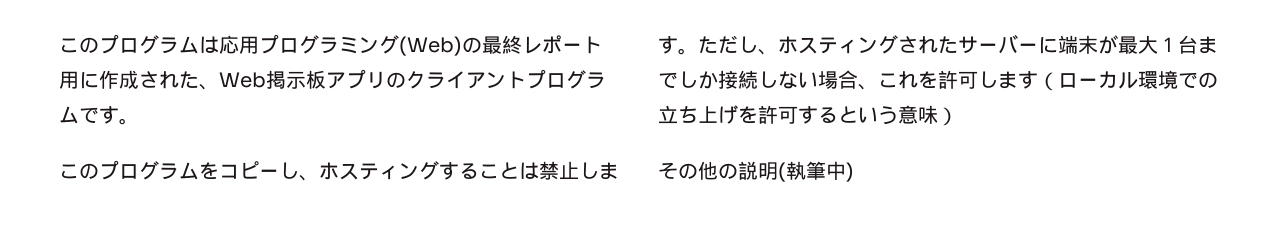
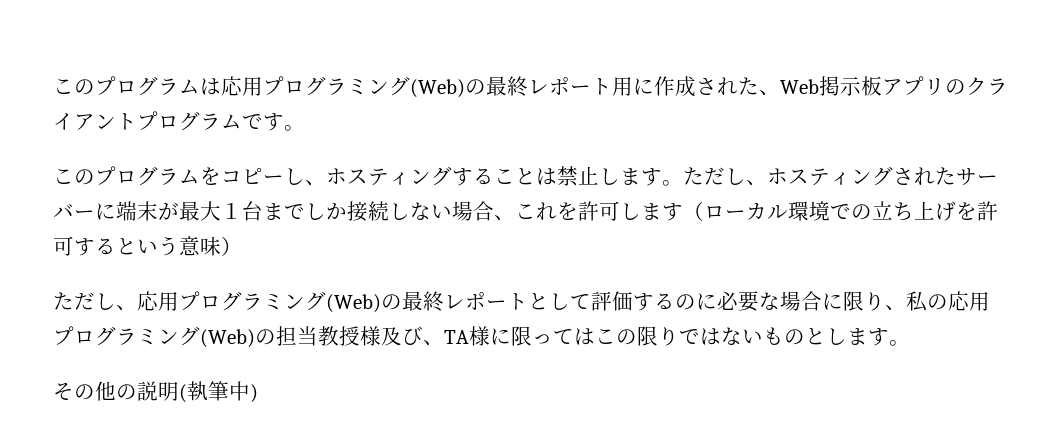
+ ただし、応用プログラミング(Web)の最終レポートとして評価するのに必要な場合に限り、私の応用プログラミング(Web)の担当教授様及び、TA様に限ってはこの限りではないものとします。

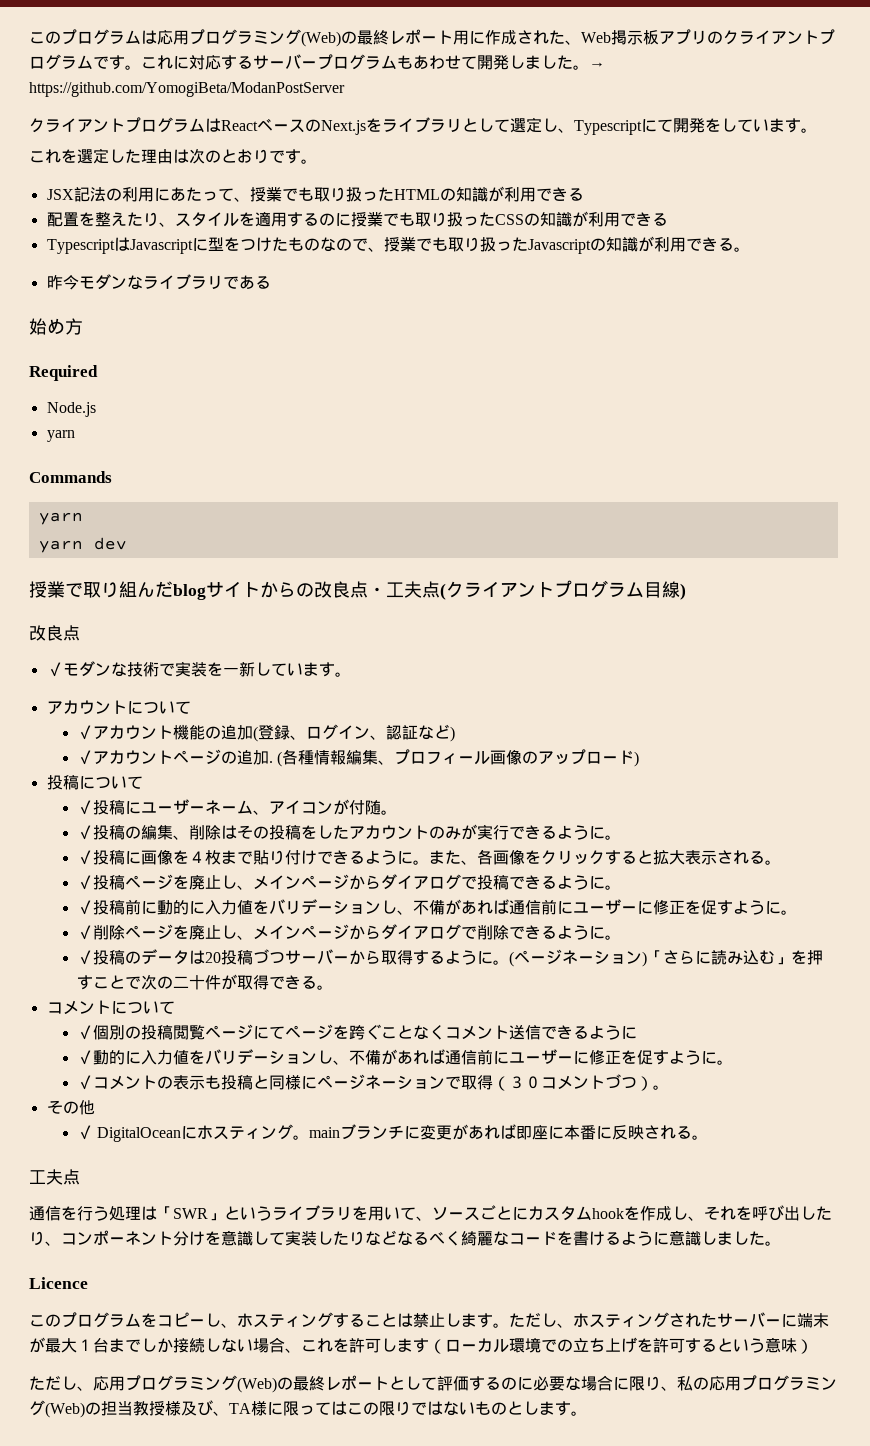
+ これに対応するサーバープログラムもあわせて開発しました。→ https://github.com/YomogiBeta/ModanPostServer
+ クライアントプログラムはReactベースのNext.jsをライブラリとして選定し、Typescriptにて開発をしています。
+ これを選定した理由は次のとおりです。
+ JSX記法の利用にあたって、授業でも取り扱ったHTMLの知識が利用できる
+ 配置を整えたり、スタイルを適用するのに授業でも取り扱ったCSSの知識が利用できる
+ TypescriptはJavascriptに型をつけたものなので、授業でも取り扱ったJavascriptの知識が利用できる。
+ 昨今モダンなライブラリである
+ 始め方
+ Required
+ Node.js
+ yarn
+ Commands
+ yarn
+ yarn dev
+ 授業で取り組んだblogサイトからの改良点・工夫点(クライアントプログラム目線)
+ 改良点
+ ✓モダンな技術で実装を一新しています。
+ アカウントについて
+ ✓アカウント機能の追加(登録、ログイン、認証など)
+ ✓アカウントページの追加. (各種情報編集、プロフィール画像のアップロード)
+ 投稿について
+ ✓投稿にユーザーネーム、アイコンが付随。
+ ✓投稿の編集、削除はその投稿をしたアカウントのみが実行できるように。
+ ✓投稿に画像を４枚まで貼り付けできるように。また、各画像をクリックすると拡大表示される。
+ ✓投稿ページを廃止し、メインページからダイアログで投稿できるように。
+ ✓投稿前に動的に入力値をバリデーションし、不備があれば通信前にユーザーに修正を促すように。
+ ✓削除ページを廃止し、メインページからダイアログで削除できるように。
+ ✓投稿のデータは20投稿づつサーバーから取得するように。(ページネーション)「さらに読み込む」を押すことで次の二十件が取得できる。
+ コメントについて
+ ✓個別の投稿閲覧ページにてページを跨ぐことなくコメント送信できるように
+ ✓動的に入力値をバリデーションし、不備があれば通信前にユーザーに修正を促すように。
+ ✓コメントの表示も投稿と同様にページネーションで取得（３０コメントづつ）。
+ その他
+ ✓ DigitalOceanにホスティング。mainブランチに変更があれば即座に本番に反映される。
+ 工夫点
+ 通信を行う処理は「SWR」というライブラリを用いて、ソースごとにカスタムhookを作成し、それを呼び出したり、コンポーネント分けを意識して実装したりなどなるべく綺麗なコードを書けるように意識しました。
+ Licence
- その他の説明(執筆中)

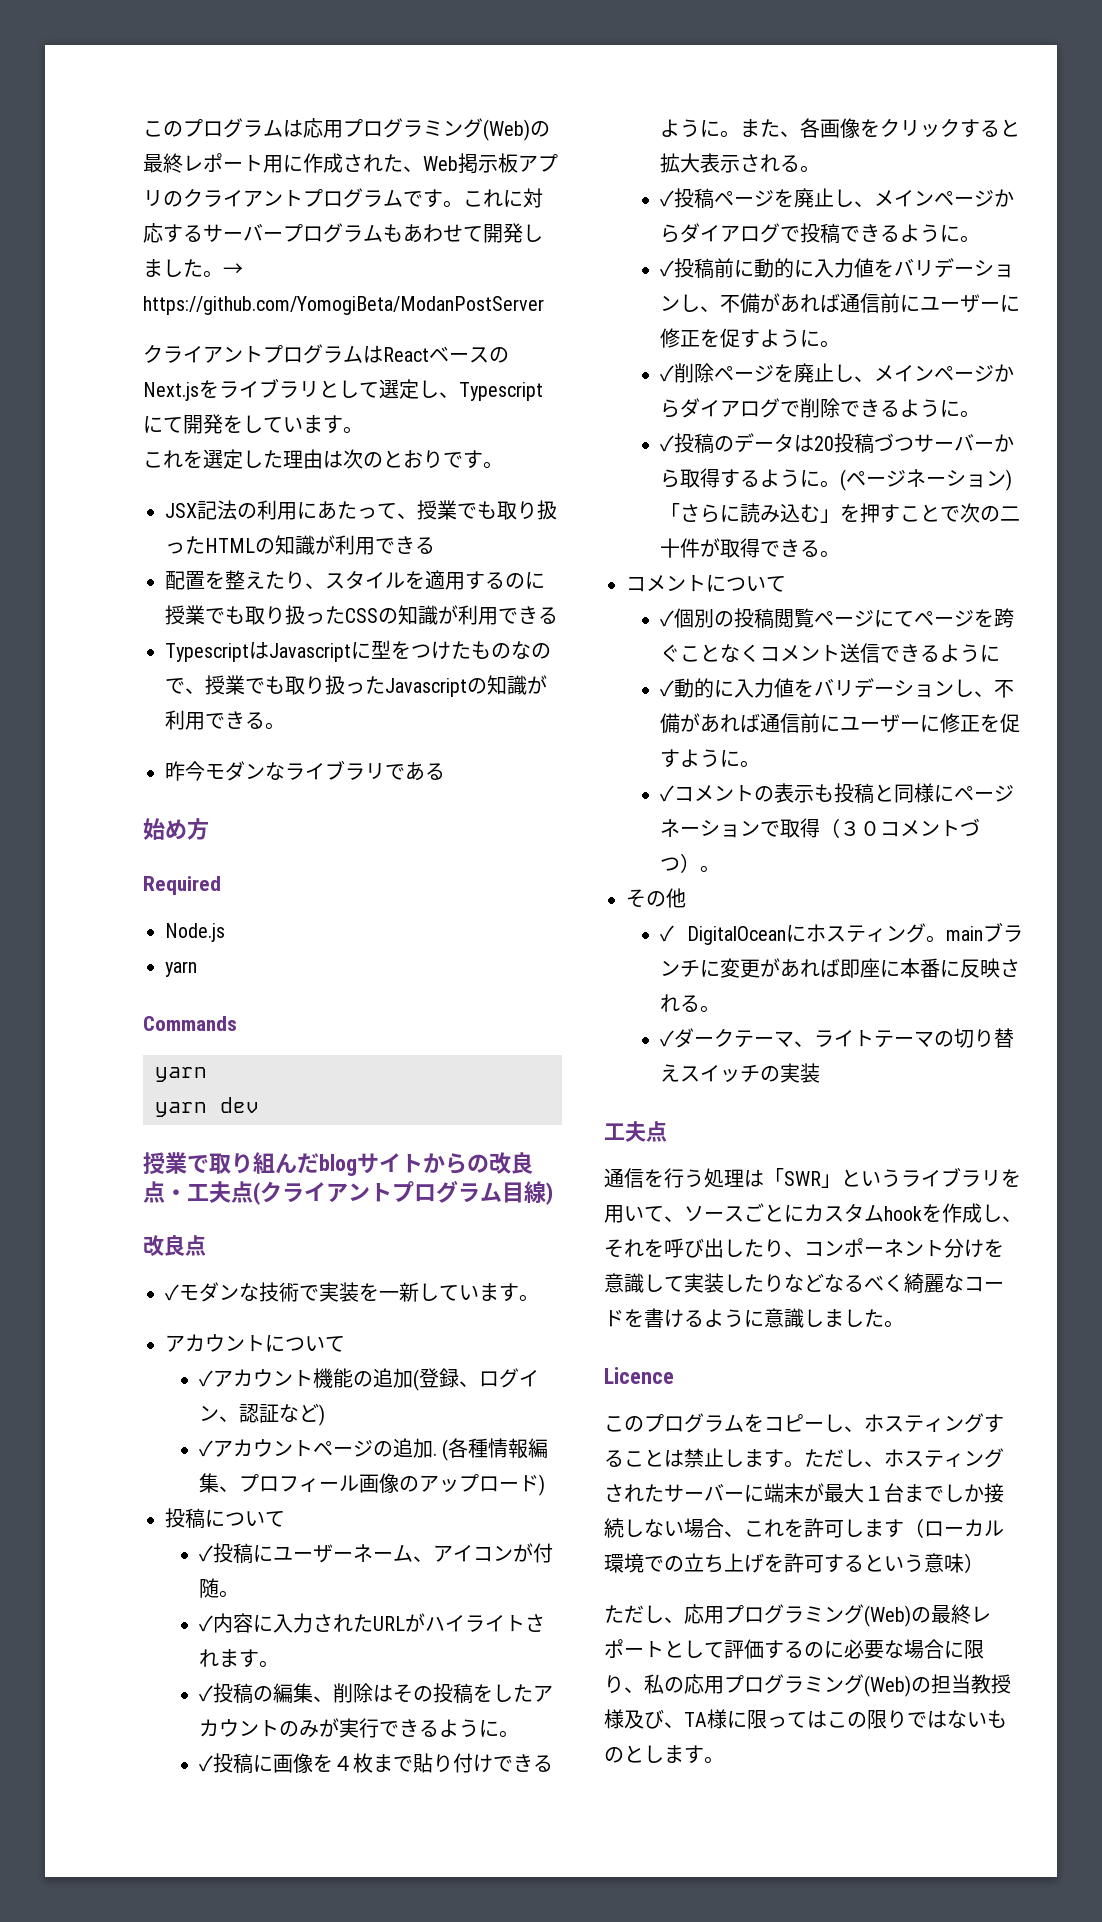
+ ✓内容に入力されたURLがハイライトされます。
+ ✓ダークテーマ、ライトテーマの切り替えスイッチの実装

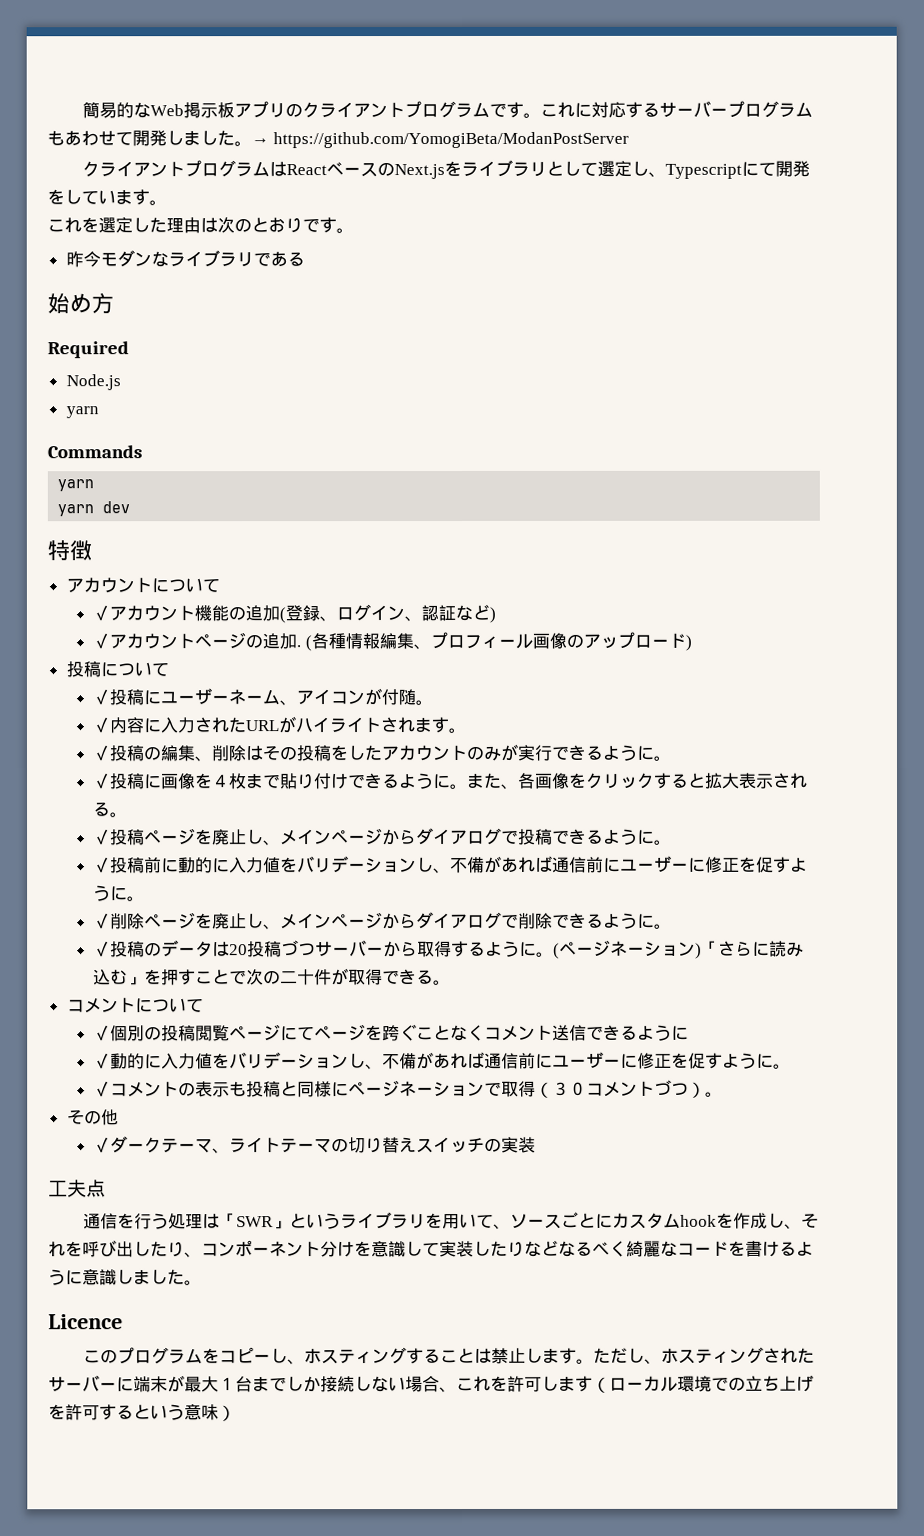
- このプログラムは応用プログラミング(Web)の最終レポート用に作成された、Web掲示板アプリのクライアントプログラムです。
+ 簡易的なWeb掲示板アプリのクライアントプログラムです。
- JSX記法の利用にあたって、授業でも取り扱ったHTMLの知識が利用できる
- 配置を整えたり、スタイルを適用するのに授業でも取り扱ったCSSの知識が利用できる
- TypescriptはJavascriptに型をつけたものなので、授業でも取り扱ったJavascriptの知識が利用できる。
- 授業で取り組んだblogサイトからの改良点・工夫点(クライアントプログラム目線)
- 改良点
- ✓モダンな技術で実装を一新しています。
+ 特徴
- ✓ DigitalOceanにホスティング。mainブランチに変更があれば即座に本番に反映される。
- ただし、応用プログラミング(Web)の最終レポートとして評価するのに必要な場合に限り、私の応用プログラミング(Web)の担当教授様及び、TA様に限ってはこの限りではないものとします。

